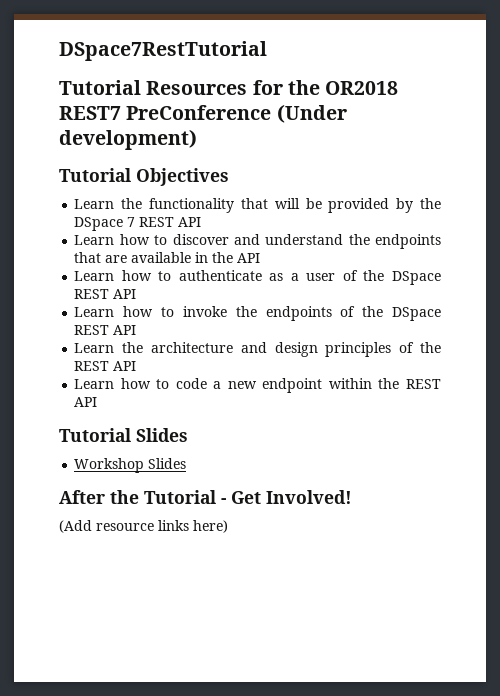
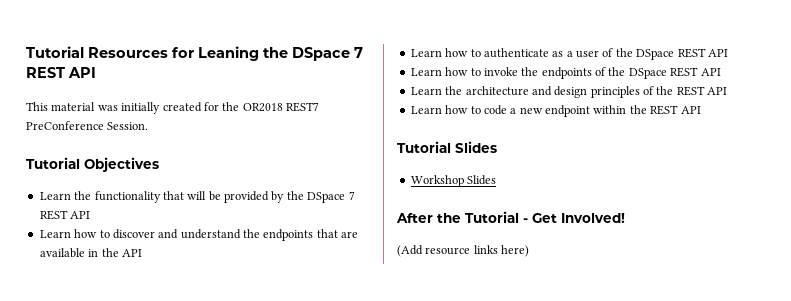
- DSpace7RestTutorial
- Tutorial Resources for the OR2018 REST7 PreConference (Under development)
+ Tutorial Resources for Leaning the DSpace 7 REST API
+ This material was initially created for the OR2018 REST7 PreConference Session.

